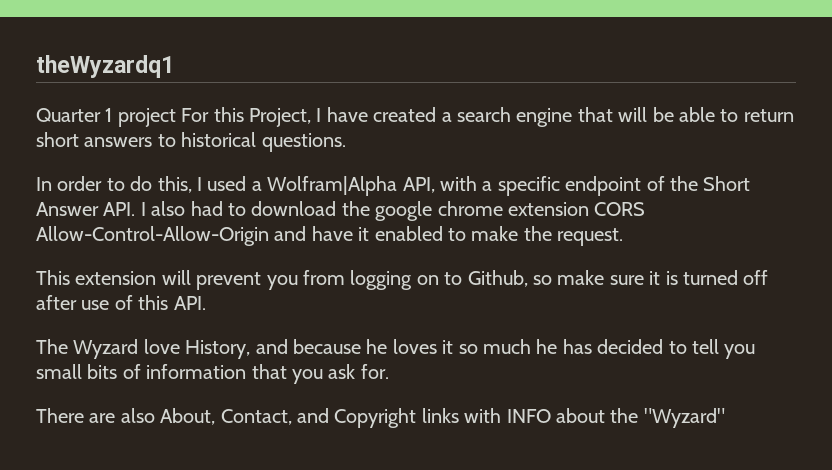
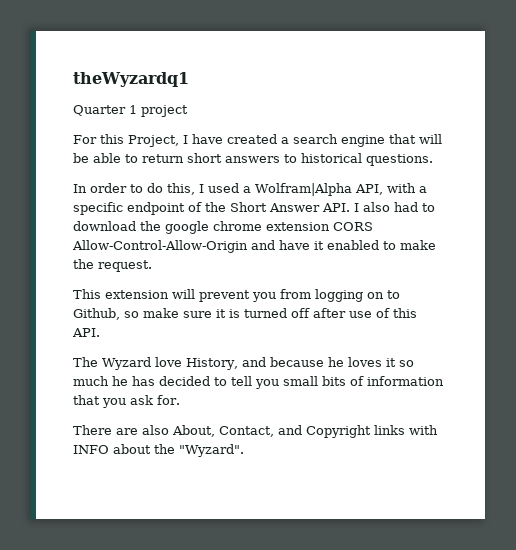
- Quarter 1 project For this Project, I have created a search engine that will be able to return short answers to historical questions.
+ Quarter 1 project
+ For this Project, I have created a search engine that will be able to return short answers to historical questions.
- There are also About, Contact, and Copyright links with INFO about the "Wyzard"
+ There are also About, Contact, and Copyright links with INFO about the "Wyzard".

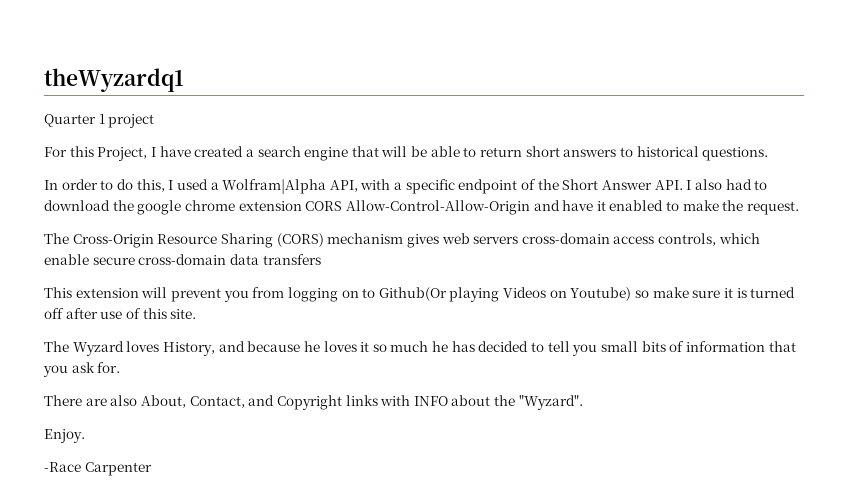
+ The Cross-Origin Resource Sharing (CORS) mechanism gives web servers cross-domain access controls, which enable secure cross-domain data transfers
- This extension will prevent you from logging on to Github, so make sure it is turned off after use of this API.
+ This extension will prevent you from logging on to Github(Or playing Videos on Youtube) so make sure it is turned off after use of this site.
- The Wyzard love History, and because he loves it so much he has decided to tell you small bits of information that you ask for.
+ The Wyzard loves History, and because he loves it so much he has decided to tell you small bits of information that you ask for.
+ Enjoy.
+ -Race Carpenter

